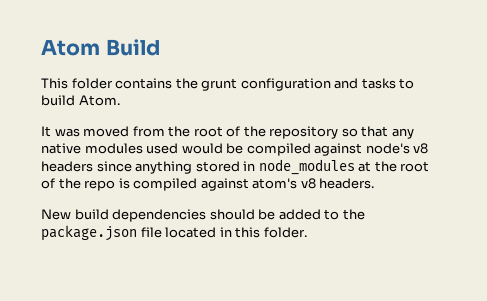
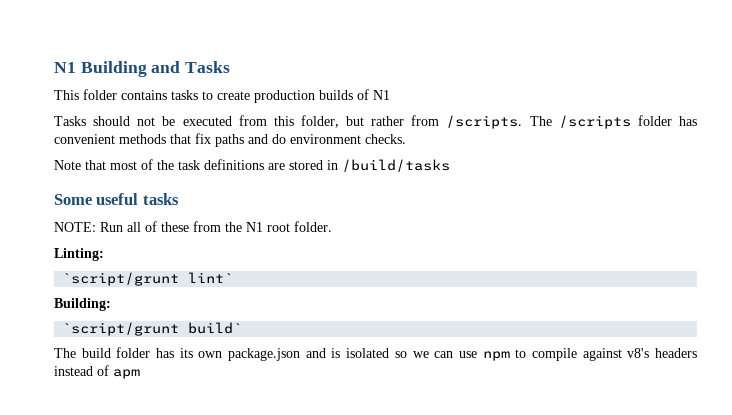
- Atom Build
+ N1 Building and Tasks
- This folder contains the grunt configuration and tasks to build Atom.
- It was moved from the root of the repository so that any native modules used would be compiled against node's v8 headers since anything stored in node_modules at the root of the repo is compiled against atom's v8 headers.
- New build dependencies should be added to the package.json file located in this folder.
+ This folder contains tasks to create production builds of N1
+ Tasks should not be executed from this folder, but rather from /scripts. The /scripts folder has convenient methods that fix paths and do environment checks.
+ Note that most of the task definitions are stored in /build/tasks
+ Some useful tasks
+ NOTE: Run all of these from the N1 root folder.
+ Linting:
+ `script/grunt lint`
+ Building:
+ `script/grunt build`
+ The build folder has its own package.json and is isolated so we can use npm to compile against v8's headers instead of apm

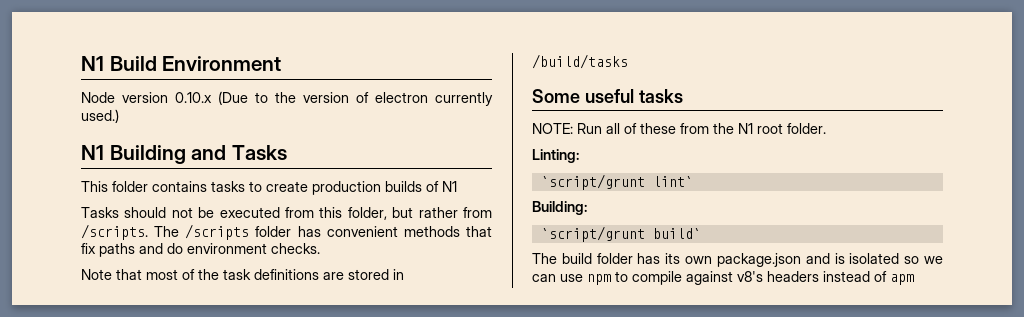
+ N1 Build Environment
+ Node version 0.10.x (Due to the version of electron currently used.)

